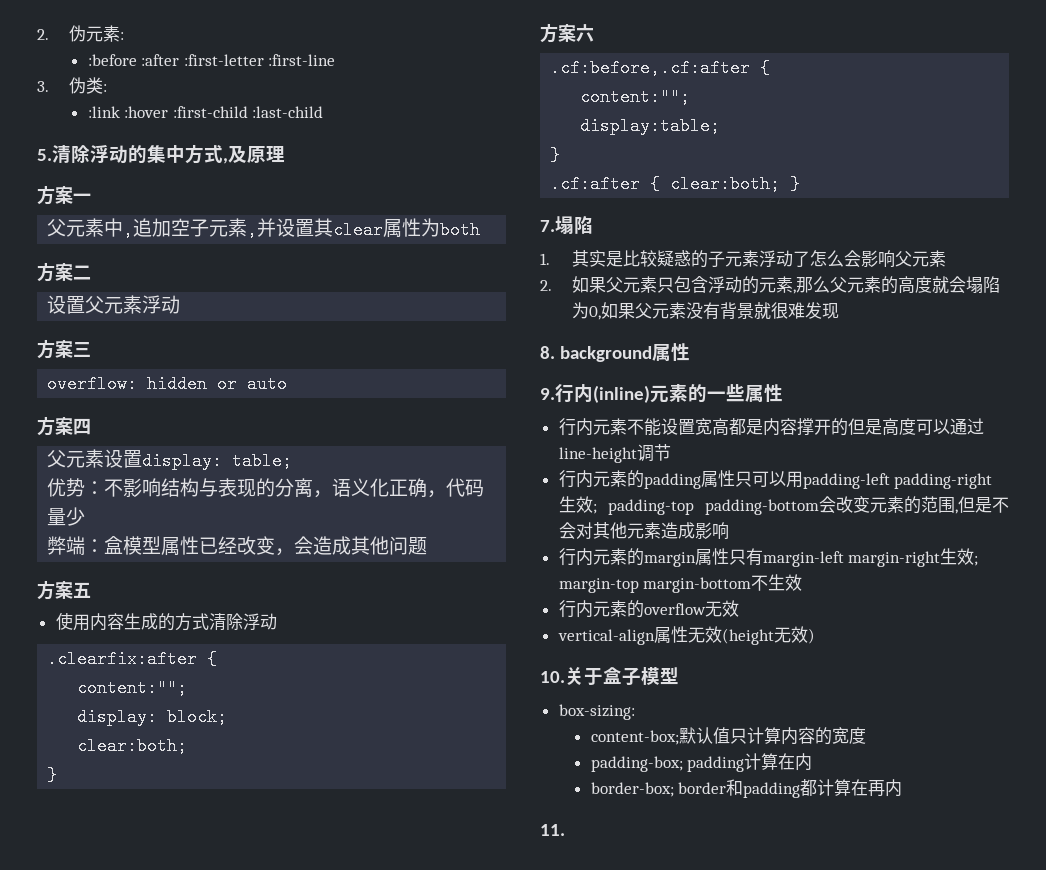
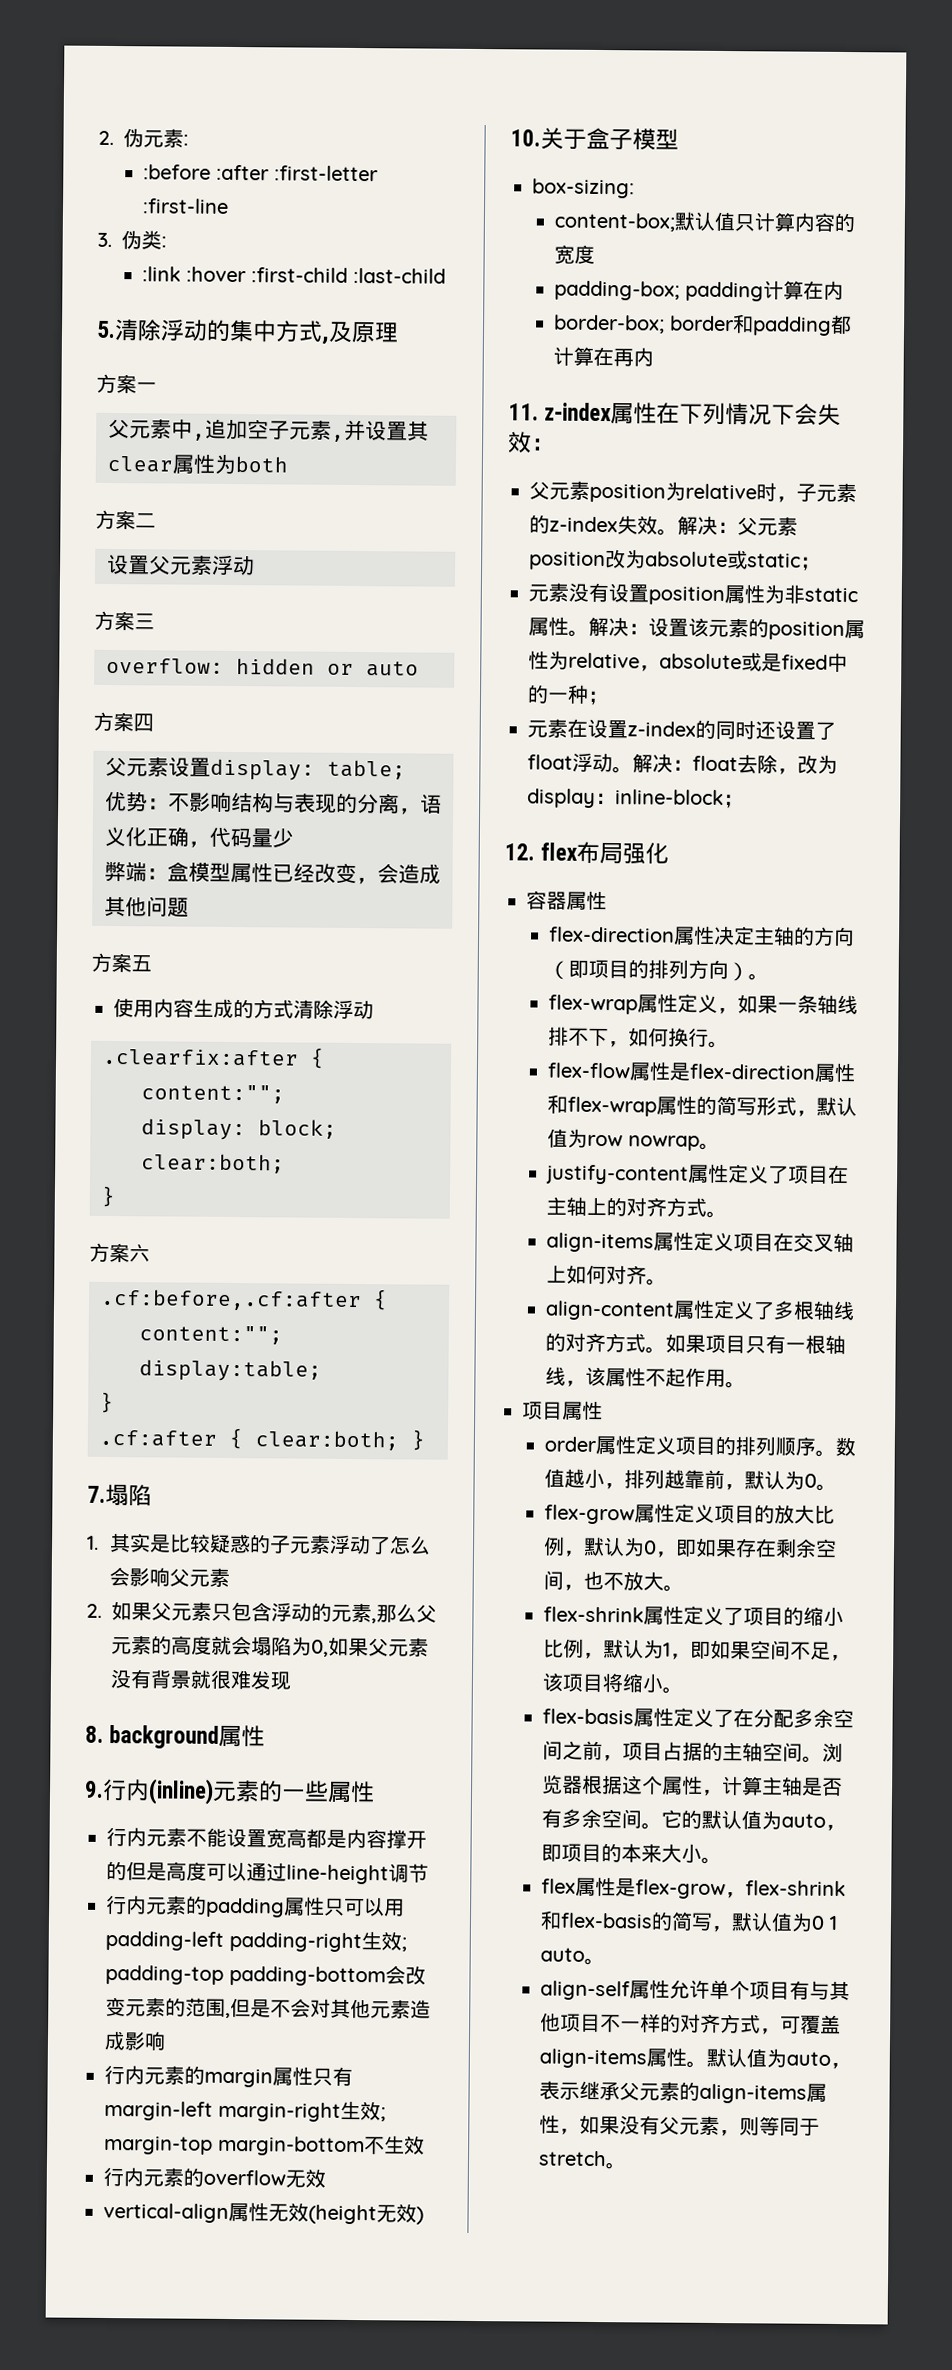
- 11.
+ 11. z-index属性在下列情况下会失效：
+ 父元素position为relative时，子元素的z-index失效。解决：父元素position改为absolute或static；
+ 元素没有设置position属性为非static属性。解决：设置该元素的position属性为relative，absolute或是fixed中的一种；
+ 元素在设置z-index的同时还设置了float浮动。解决：float去除，改为display：inline-block；
+ 12. flex布局强化
+ 容器属性
+ flex-direction属性决定主轴的方向（即项目的排列方向）。
+ flex-wrap属性定义，如果一条轴线排不下，如何换行。
+ flex-flow属性是flex-direction属性和flex-wrap属性的简写形式，默认值为row nowrap。
+ justify-content属性定义了项目在主轴上的对齐方式。
+ align-items属性定义项目在交叉轴上如何对齐。
+ align-content属性定义了多根轴线的对齐方式。如果项目只有一根轴线，该属性不起作用。
+ 项目属性
+ order属性定义项目的排列顺序。数值越小，排列越靠前，默认为0。
+ flex-grow属性定义项目的放大比例，默认为0，即如果存在剩余空间，也不放大。
+ flex-shrink属性定义了项目的缩小比例，默认为1，即如果空间不足，该项目将缩小。
+ flex-basis属性定义了在分配多余空间之前，项目占据的主轴空间。浏览器根据这个属性，计算主轴是否有多余空间。它的默认值为auto，即项目的本来大小。
+ flex属性是flex-grow，flex-shrink和flex-basis的简写，默认值为0 1 auto。
+ align-self属性允许单个项目有与其他项目不一样的对齐方式，可覆盖align-items属性。默认值为auto，表示继承父元素的align-items属性，如果没有父元素，则等同于stretch。

